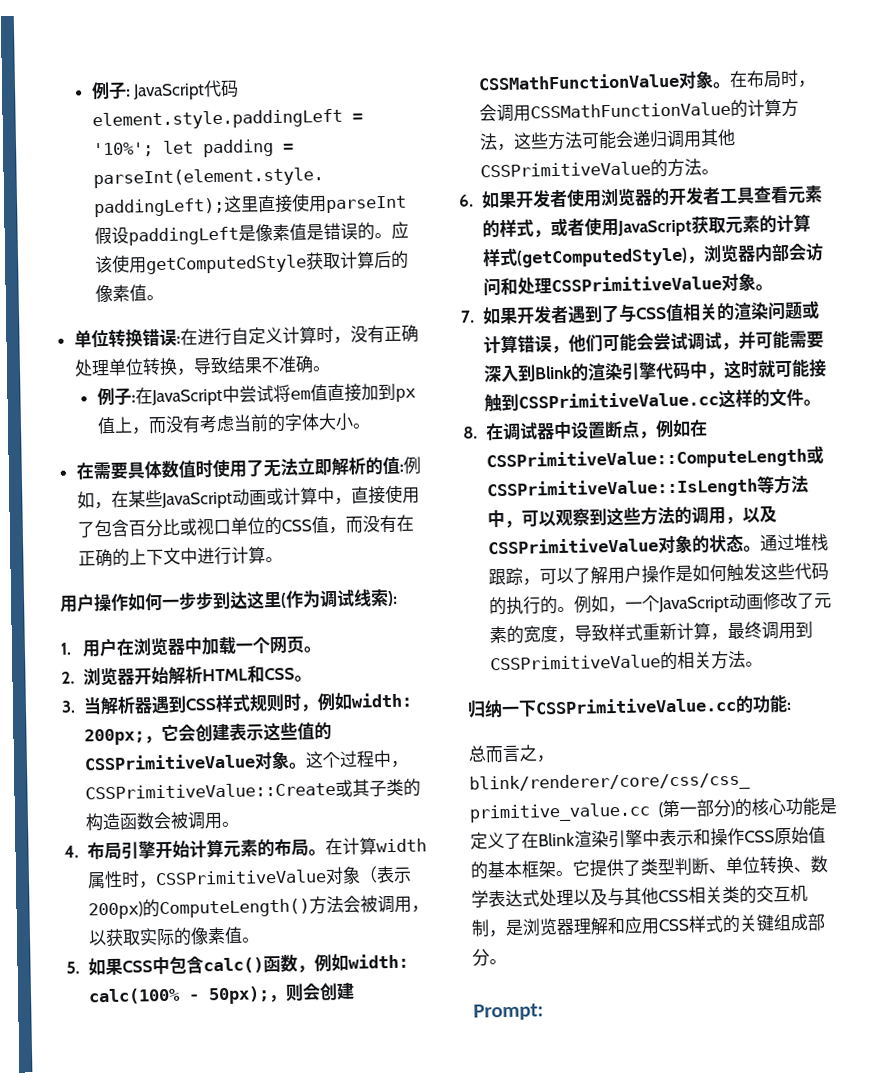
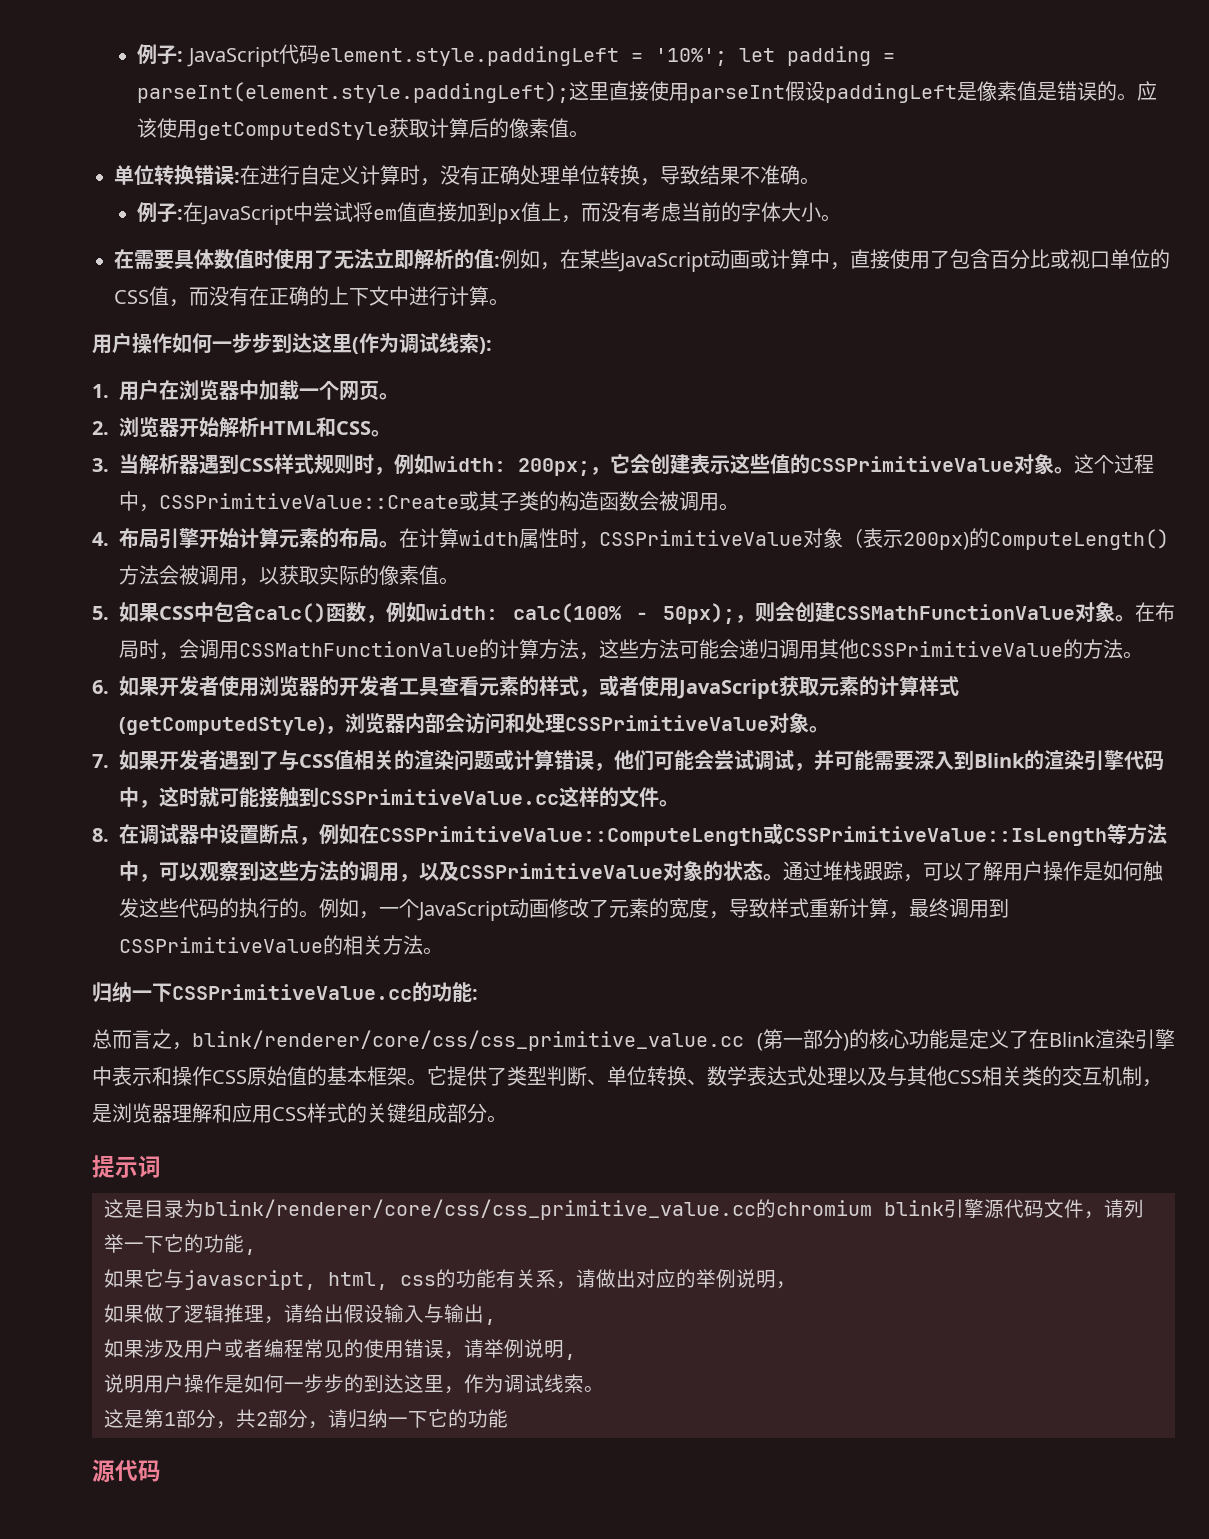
- Prompt:
+ 提示词
+ 这是目录为blink/renderer/core/css/css_primitive_value.cc的chromium blink引擎源代码文件，请列举一下它的功能,
+ 如果它与javascript, html, css的功能有关系，请做出对应的举例说明，
+ 如果做了逻辑推理，请给出假设输入与输出,
+ 如果涉及用户或者编程常见的使用错误，请举例说明,
+ 说明用户操作是如何一步步的到达这里，作为调试线索。
+ 这是第1部分，共2部分，请归纳一下它的功能
+ 源代码

